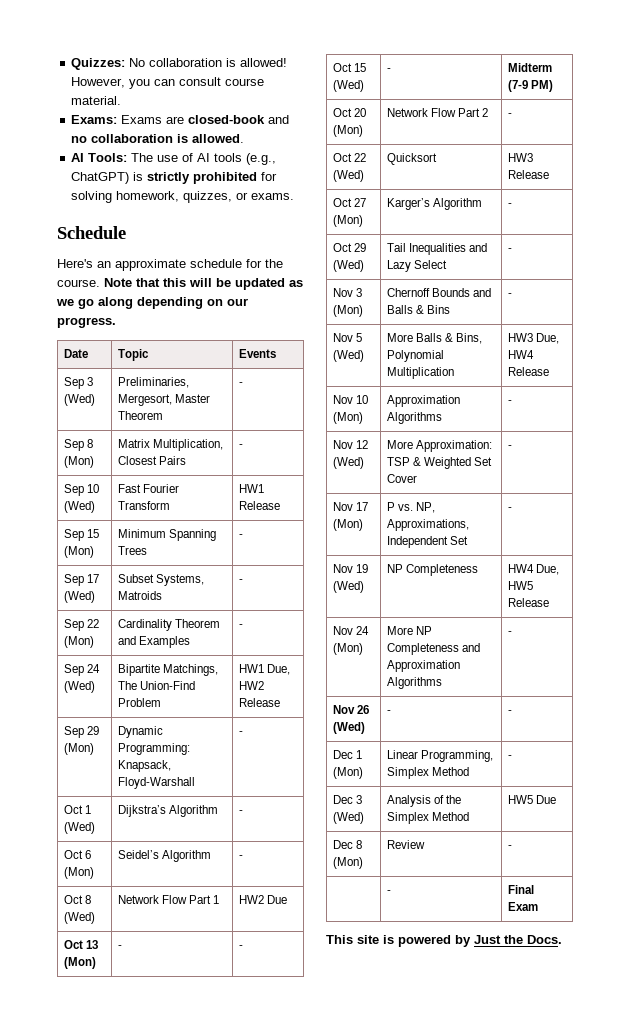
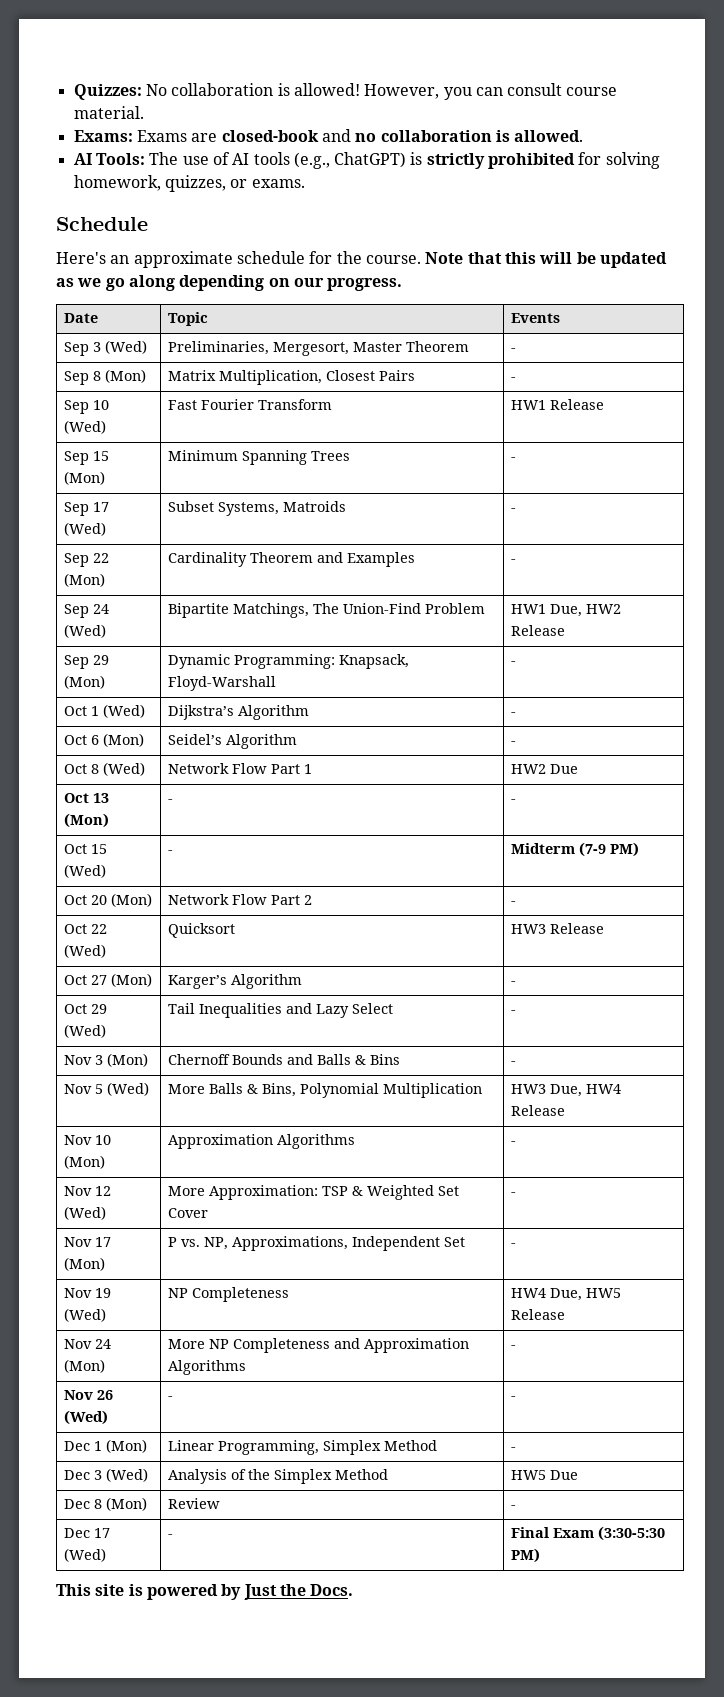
- | - | Final Exam
+ Dec 17 (Wed) | - | Final Exam (3:30-5:30 PM)

